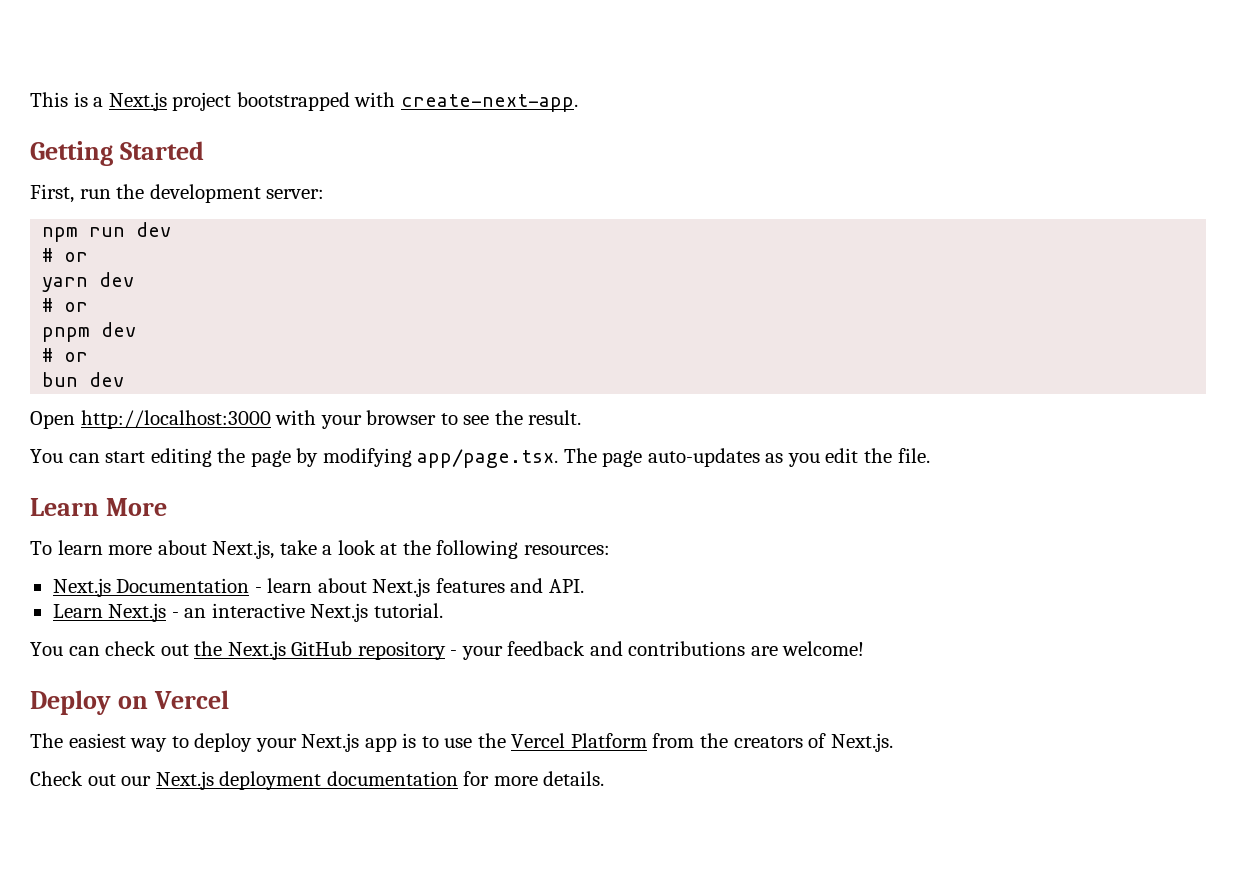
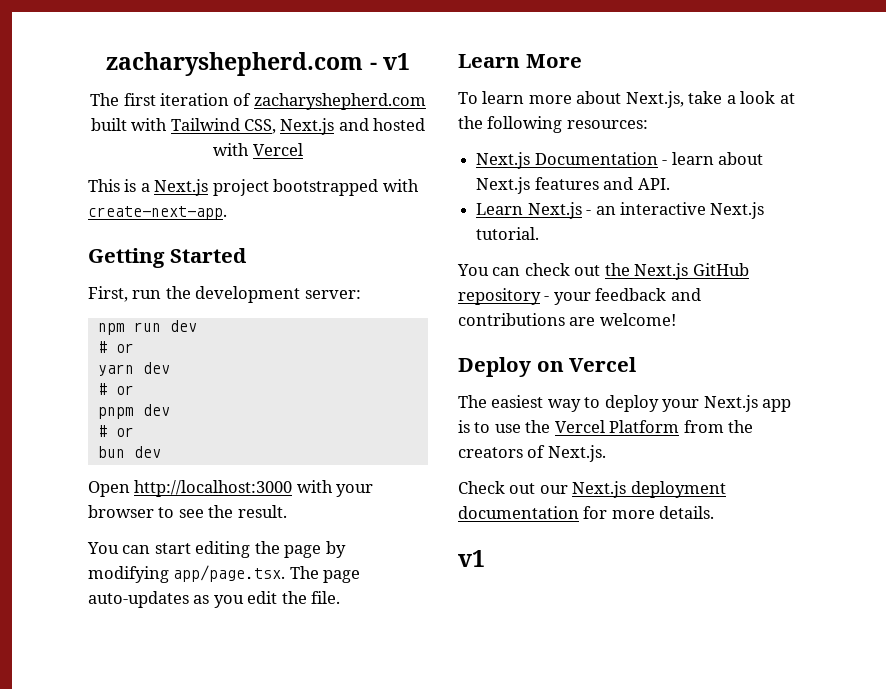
+ zacharyshepherd.com - v1
+ The first iteration of zacharyshepherd.com built with Tailwind CSS, Next.js and hosted with Vercel
  Check out our Next.js deployment documentation for more details.
+ v1

